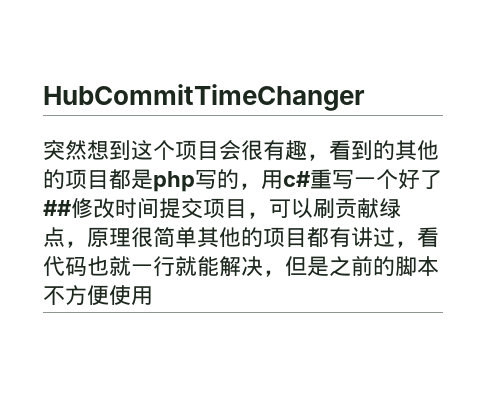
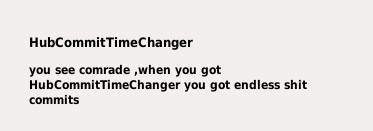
- 突然想到这个项目会很有趣，看到的其他的项目都是php写的，用c#重写一个好了##修改时间提交项目，可以刷贡献绿点，原理很简单其他的项目都有讲过，看代码也就一行就能解决，但是之前的脚本不方便使用
+ you see comrade ,when you got HubCommitTimeChanger you got endless shit commits

